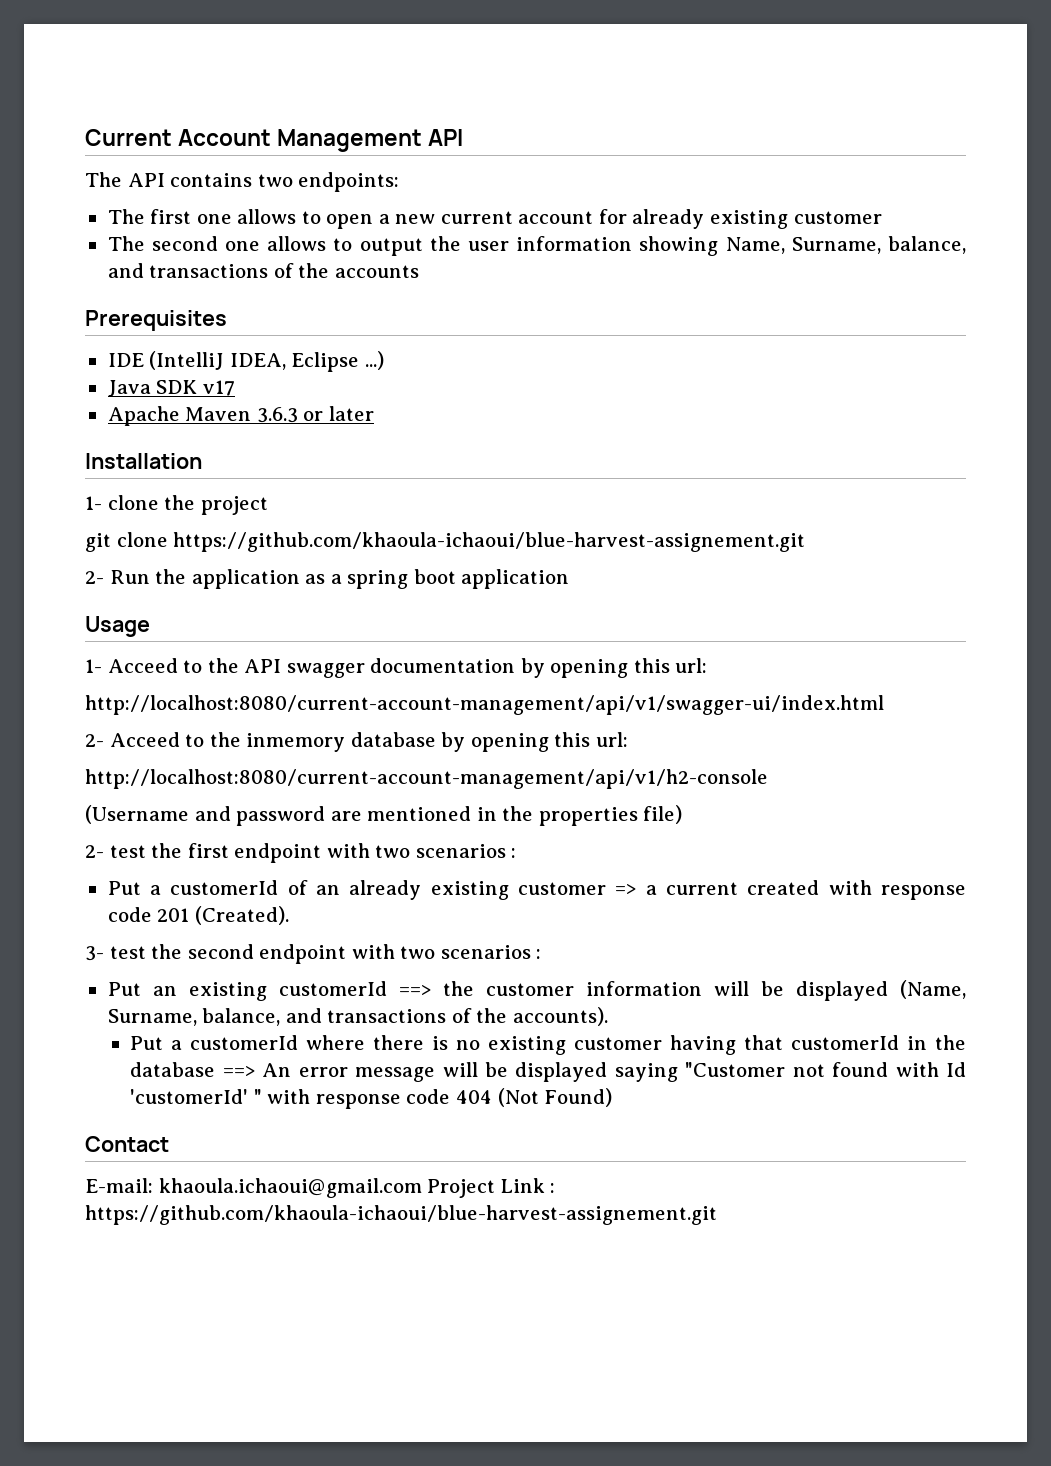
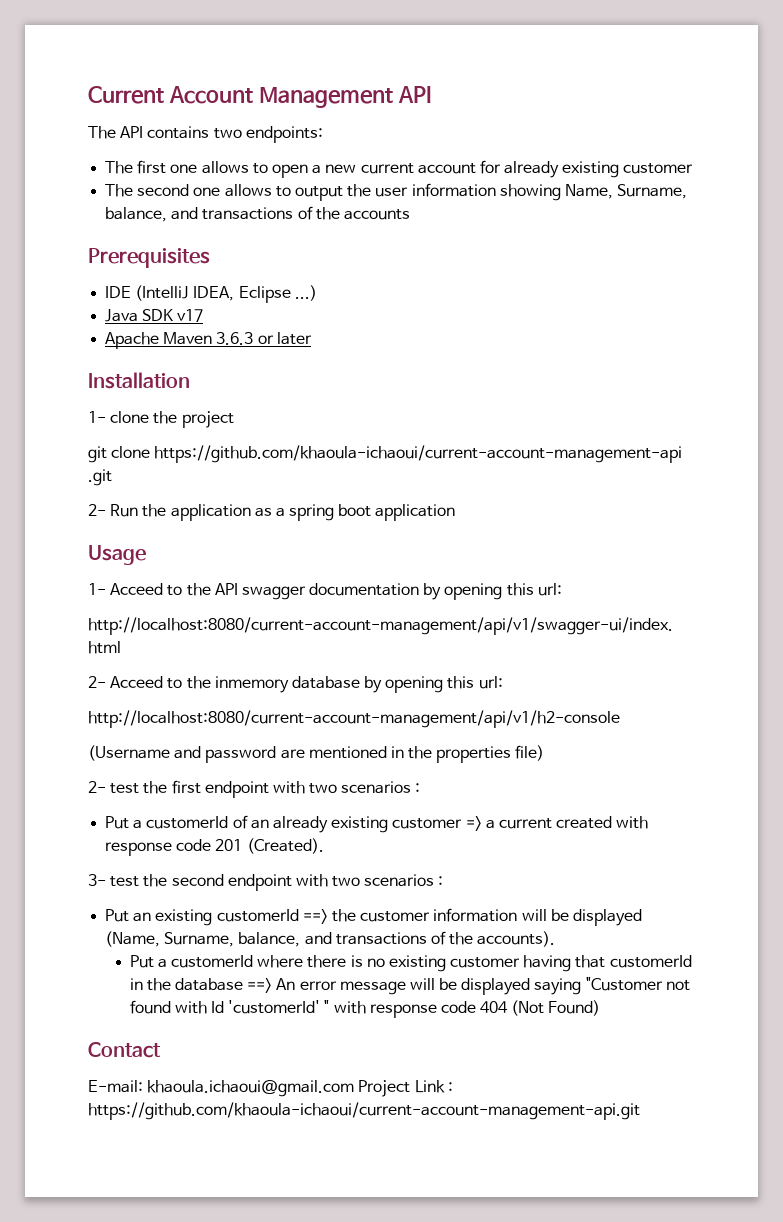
- git clone https://github.com/khaoula-ichaoui/blue-harvest-assignement.git
+ git clone https://github.com/khaoula-ichaoui/current-account-management-api .git
- E-mail: khaoula.ichaoui@gmail.com Project Link : https://github.com/khaoula-ichaoui/blue-harvest-assignement.git
+ E-mail: khaoula.ichaoui@gmail.com Project Link : https://github.com/khaoula-ichaoui/current-account-management-api.git

